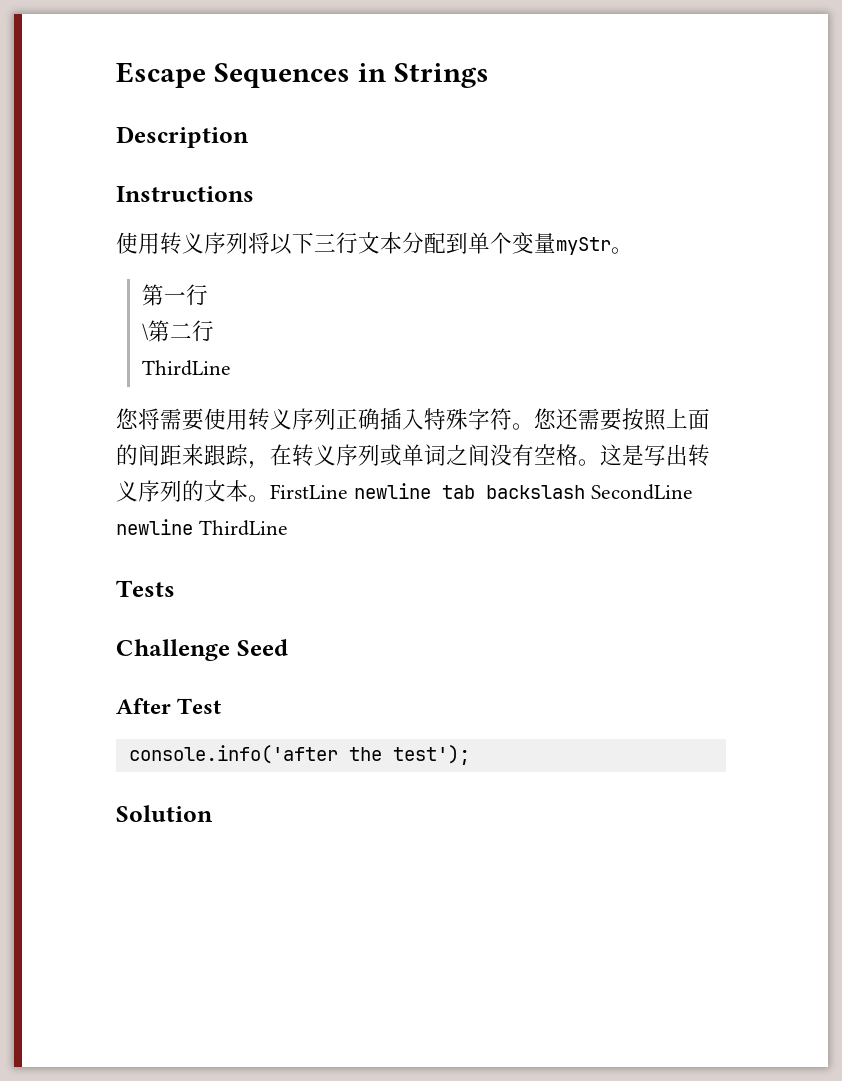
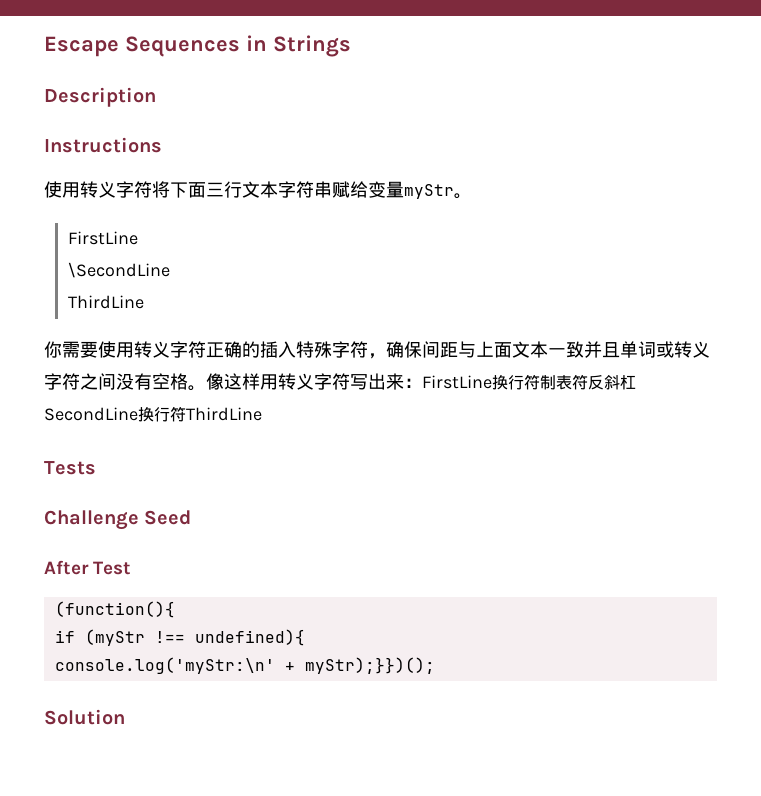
- 使用转义序列将以下三行文本分配到单个变量myStr。
- 第一行
- \第二行
+ 使用转义字符将下面三行文本字符串赋给变量myStr。
+ FirstLine
+ \SecondLine
  ThirdLine
- 您将需要使用转义序列正确插入特殊字符。您还需要按照上面的间距来跟踪，在转义序列或单词之间没有空格。这是写出转义序列的文本。FirstLine newline tab backslash SecondLine newline ThirdLine
+ 你需要使用转义字符正确的插入特殊字符，确保间距与上面文本一致并且单词或转义字符之间没有空格。像这样用转义字符写出来：FirstLine换行符制表符反斜杠SecondLine换行符ThirdLine
- console.info('after the test');
+ (function(){
+ if (myStr !== undefined){
+ console.log('myStr:\n' + myStr);}})();

